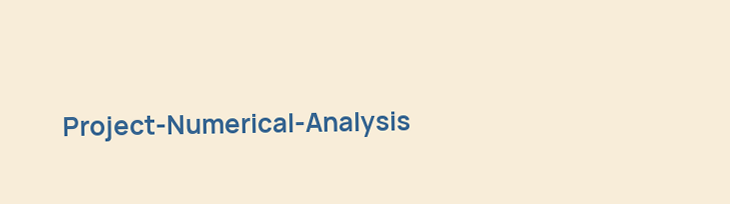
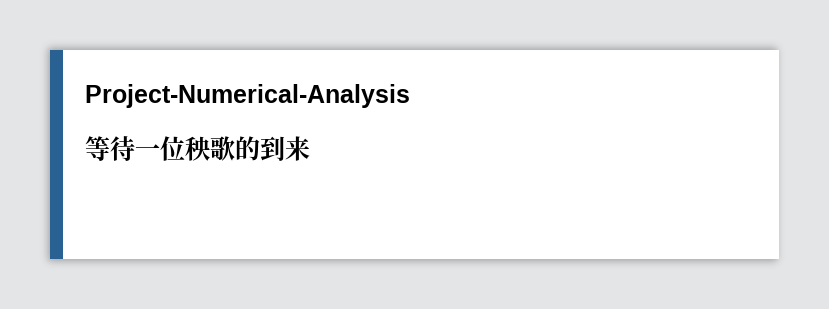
+ 等待一位秧歌的到来

